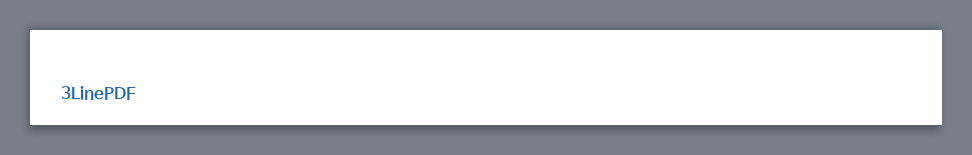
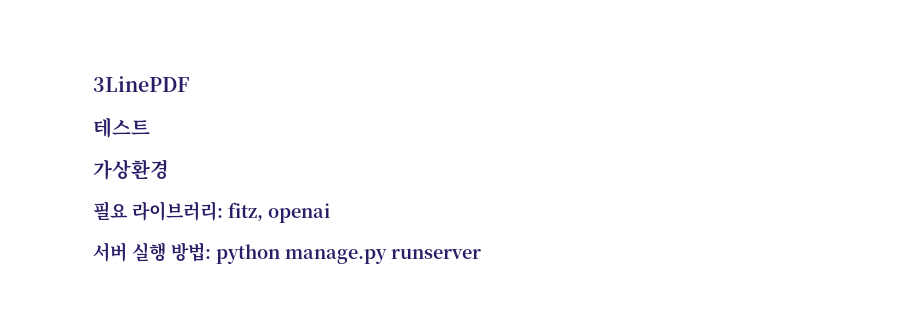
+ 테스트
+ 가상환경
+ 필요 라이브러리: fitz, openai
+ 서버 실행 방법: python manage.py runserver

